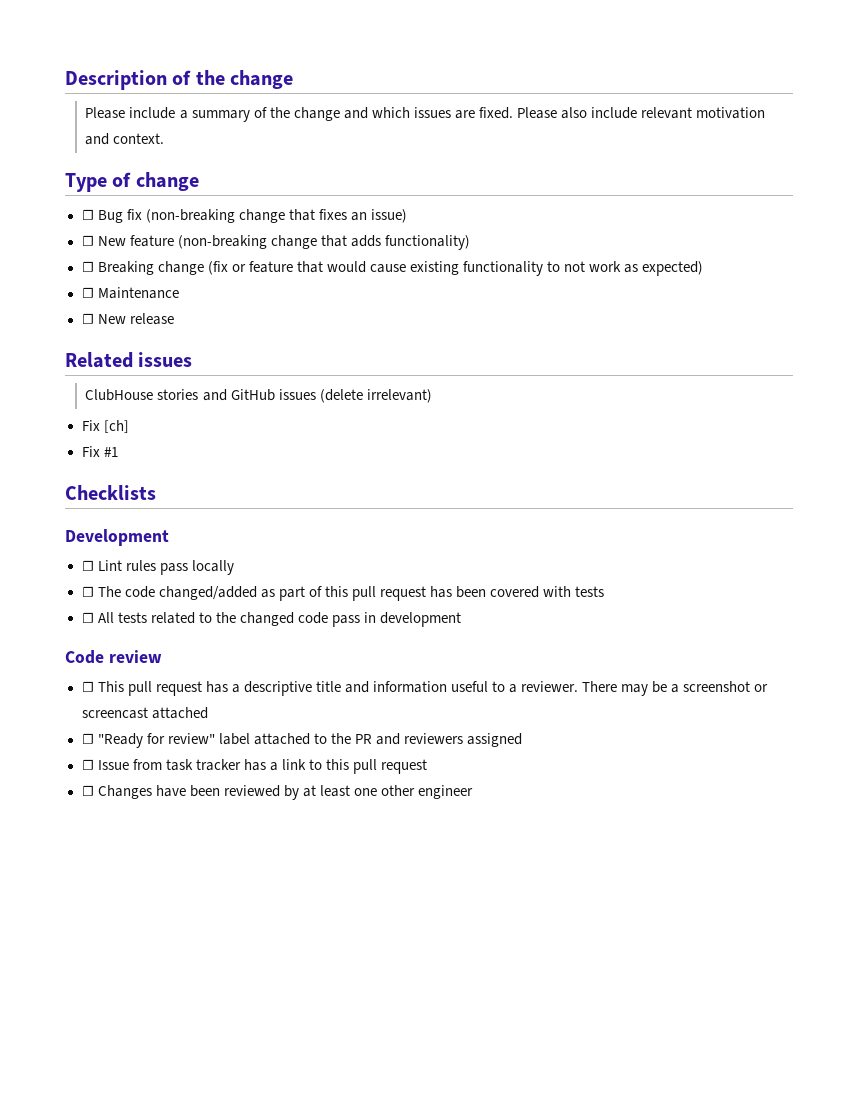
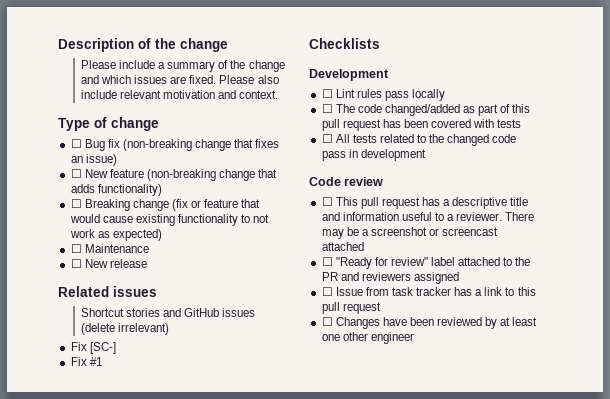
- ClubHouse stories and GitHub issues (delete irrelevant)
+ Shortcut stories and GitHub issues (delete irrelevant)
- Fix [ch]
+ Fix [SC-]

